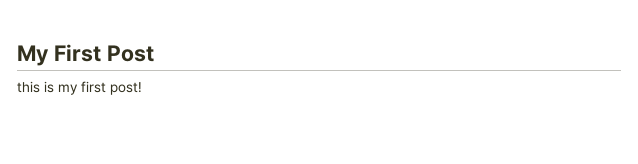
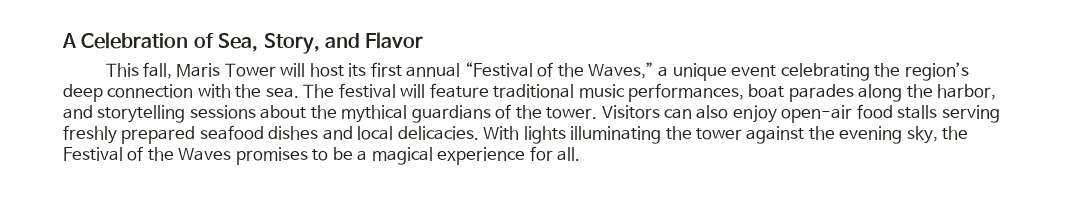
- My First Post
- this is my first post!
+ A Celebration of Sea, Story, and Flavor
+ This fall, Maris Tower will host its first annual “Festival of the Waves,” a unique event celebrating the region’s deep connection with the sea. The festival will feature traditional music performances, boat parades along the harbor, and storytelling sessions about the mythical guardians of the tower. Visitors can also enjoy open-air food stalls serving freshly prepared seafood dishes and local delicacies. With lights illuminating the tower against the evening sky, the Festival of the Waves promises to be a magical experience for all.

